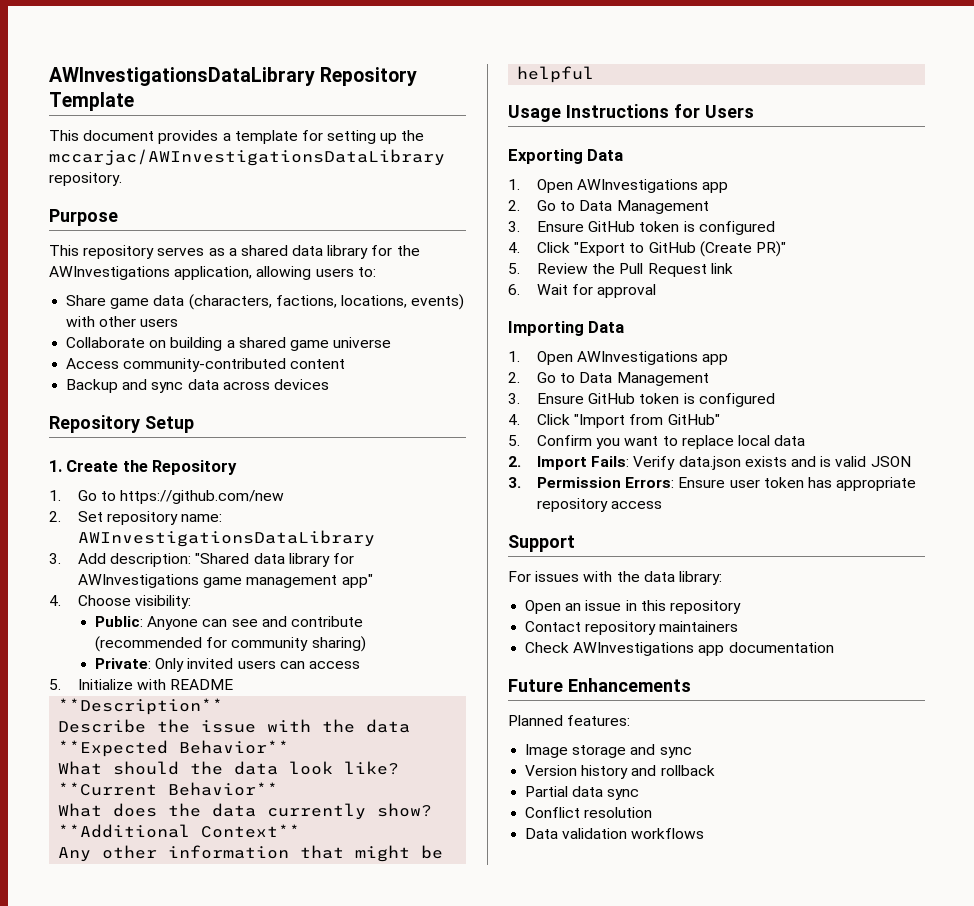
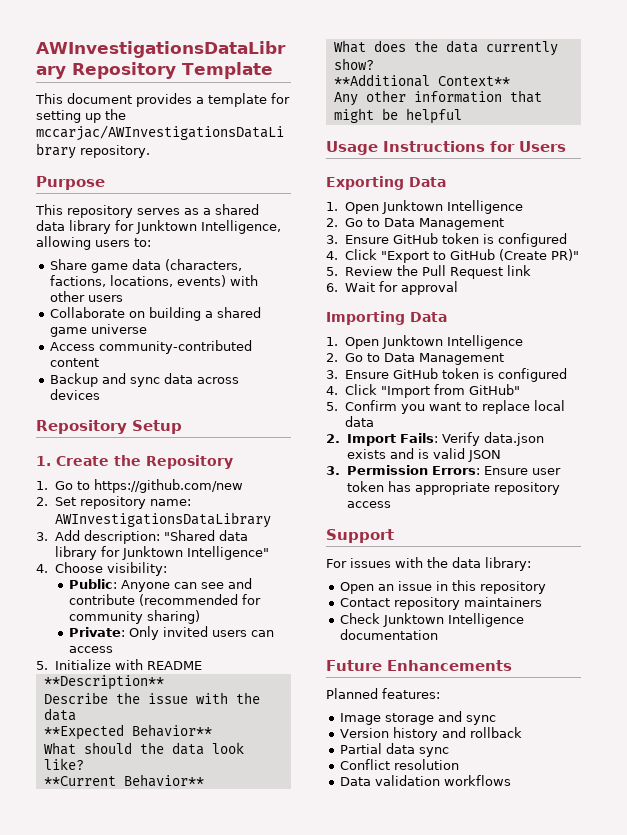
- This repository serves as a shared data library for the AWInvestigations application, allowing users to:
+ This repository serves as a shared data library for Junktown Intelligence, allowing users to:
- 3. Add description: "Shared data library for AWInvestigations game management app"
+ 3. Add description: "Shared data library for Junktown Intelligence"
  Exporting Data
- 1. Open AWInvestigations app
+ 1. Open Junktown Intelligence
  Importing Data
- 1. Open AWInvestigations app
+ 1. Open Junktown Intelligence
- Check AWInvestigations app documentation
+ Check Junktown Intelligence documentation

